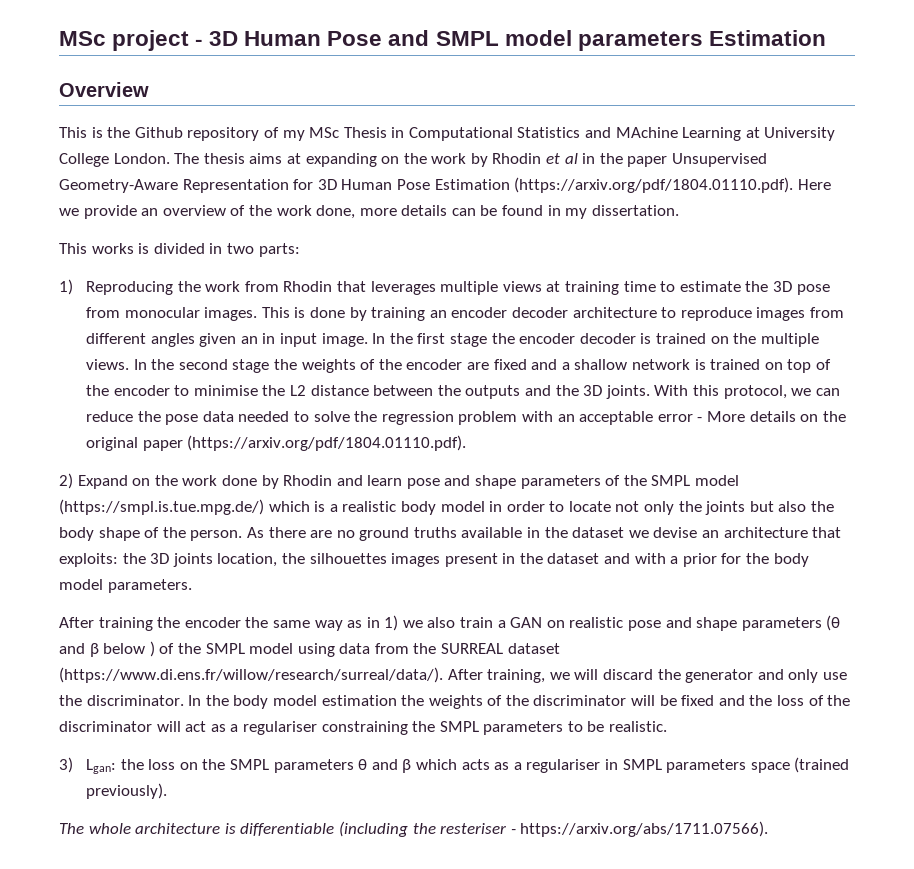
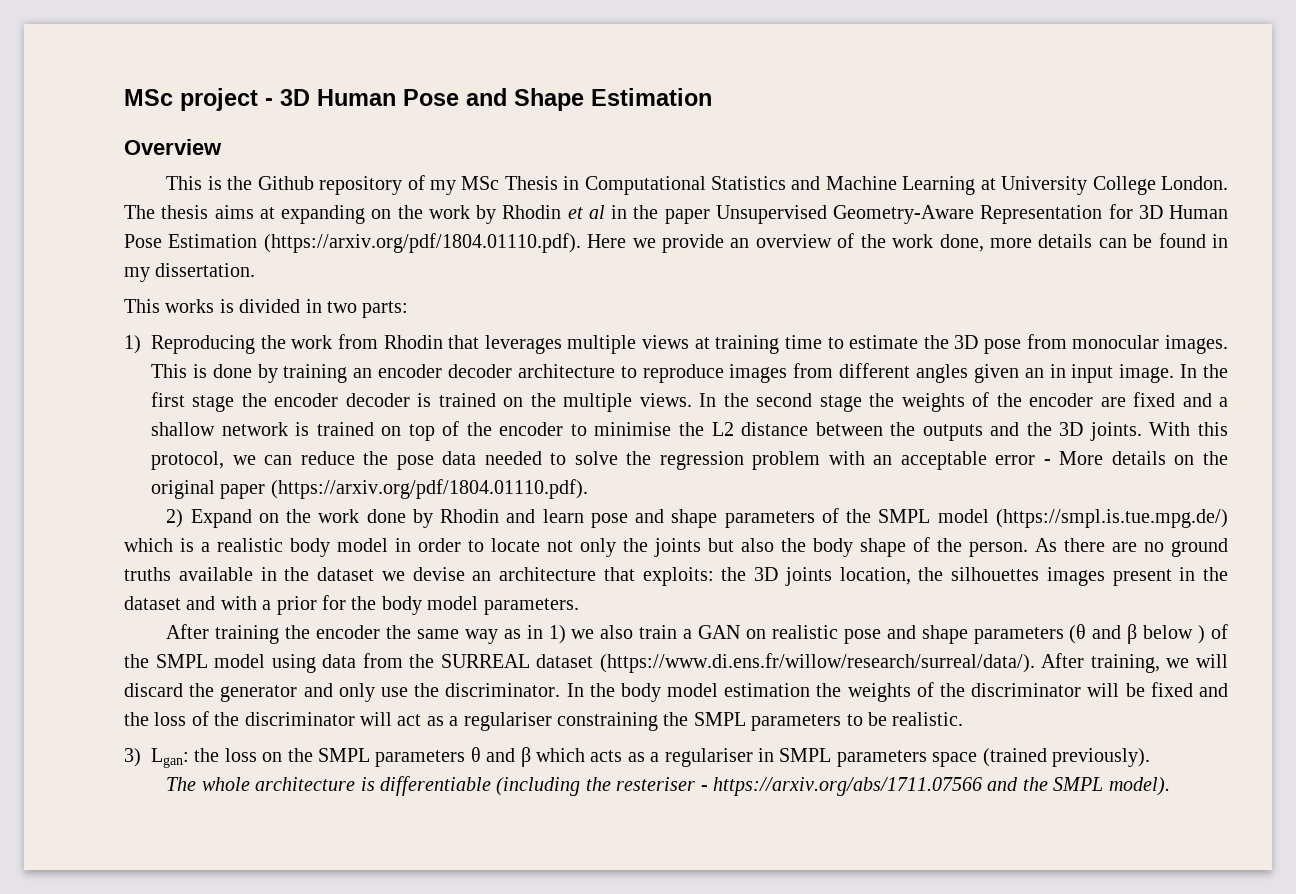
- MSc project - 3D Human Pose and SMPL model parameters Estimation
+ MSc project - 3D Human Pose and Shape Estimation
- This is the Github repository of my MSc Thesis in Computational Statistics and MAchine Learning at University College London.
+ This is the Github repository of my MSc Thesis in Computational Statistics and Machine Learning at University College London.
- The whole architecture is differentiable (including the resteriser - https://arxiv.org/abs/1711.07566).
+ The whole architecture is differentiable (including the resteriser - https://arxiv.org/abs/1711.07566 and the SMPL model).

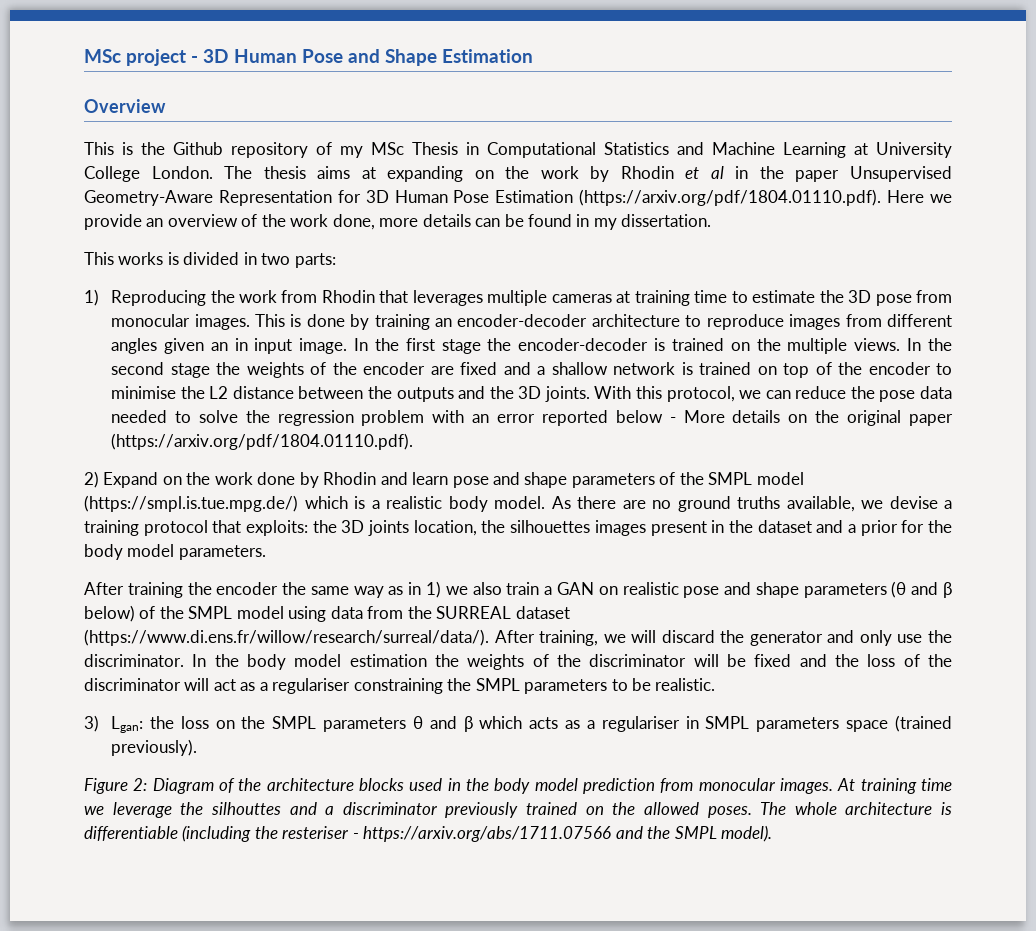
- 1) Reproducing the work from Rhodin that leverages multiple views at training time to estimate the 3D pose from monocular images.
+ 1) Reproducing the work from Rhodin that leverages multiple cameras at training time to estimate the 3D pose from monocular images.
- This is done by training an encoder decoder architecture to reproduce images from different angles given an in input image.
+ This is done by training an encoder-decoder architecture to reproduce images from different angles given an in input image.
- In the first stage the encoder decoder is trained on the multiple views.
+ In the first stage the encoder-decoder is trained on the multiple views.
- With this protocol, we can reduce the pose data needed to solve the regression problem with an acceptable error - More details on the original paper (https://arxiv.org/pdf/1804.01110.pdf).
+ With this protocol, we can reduce the pose data needed to solve the regression problem with an error reported below - More details on the original paper (https://arxiv.org/pdf/1804.01110.pdf).
- 2) Expand on the work done by Rhodin and learn pose and shape parameters of the SMPL model (https://smpl.is.tue.mpg.de/) which is a realistic body model in order to locate not only the joints but also the body shape of the person.
+ 2) Expand on the work done by Rhodin and learn pose and shape parameters of the SMPL model (https://smpl.is.tue.mpg.de/) which is a realistic body model.
- As there are no ground truths available in the dataset we devise an architecture that exploits: the 3D joints location, the silhouettes images present in the dataset and with a prior for the body model parameters.
+ As there are no ground truths available, we devise a training protocol that exploits: the 3D joints location, the silhouettes images present in the dataset and a prior for the body model parameters.
- After training the encoder the same way as in 1) we also train a GAN on realistic pose and shape parameters (θ and β below ) of the SMPL model using data from the SURREAL dataset (https://www.di.ens.fr/willow/research/surreal/data/). After training, we will discard the generator and only use the discriminator.
+ After training the encoder the same way as in 1) we also train a GAN on realistic pose and shape parameters (θ and β below) of the SMPL model using data from the SURREAL dataset (https://www.di.ens.fr/willow/research/surreal/data/). After training, we will discard the generator and only use the discriminator.
+ Figure 2: Diagram of the architecture blocks used in the body model prediction from monocular images. At training time we leverage the silhouttes and a discriminator previously trained on the allowed poses.

